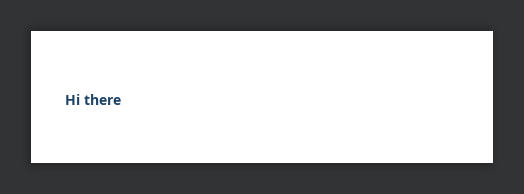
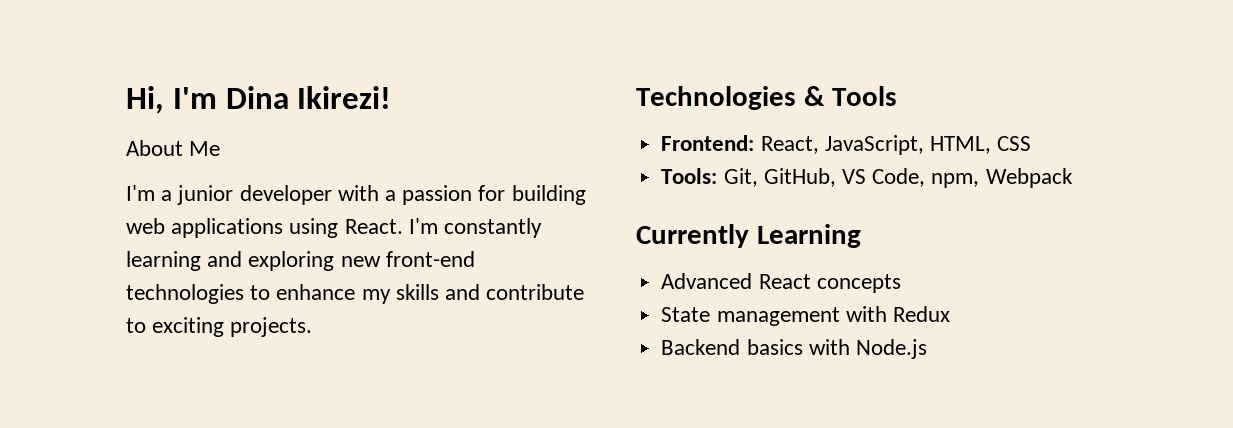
- Hi there
+ Hi, I'm Dina Ikirezi!
+ About Me
+ I'm a junior developer with a passion for building web applications using React. I'm constantly learning and exploring new front-end technologies to enhance my skills and contribute to exciting projects.
+ Technologies & Tools
+ Frontend: React, JavaScript, HTML, CSS
+ Tools: Git, GitHub, VS Code, npm, Webpack
+ Currently Learning
+ Advanced React concepts
+ State management with Redux
+ Backend basics with Node.js

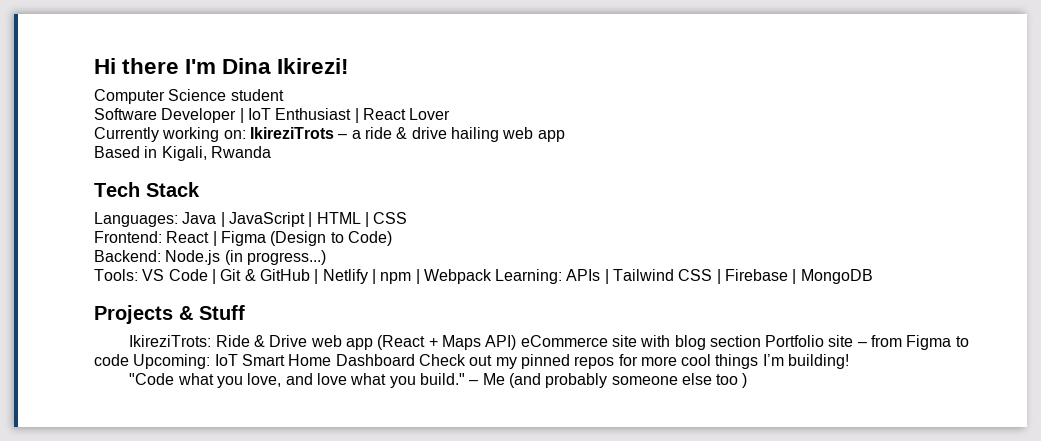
- Hi, I'm Dina Ikirezi!
+ Hi there I'm Dina Ikirezi!
- About Me
- I'm a junior developer with a passion for building web applications using React. I'm constantly learning and exploring new front-end technologies to enhance my skills and contribute to exciting projects.
- Technologies & Tools
- Frontend: React, JavaScript, HTML, CSS
- Tools: Git, GitHub, VS Code, npm, Webpack
- Currently Learning
- Advanced React concepts
- State management with Redux
- Backend basics with Node.js
+ Computer Science student
+ Software Developer | IoT Enthusiast | React Lover
+ Currently working on: IkireziTrots – a ride & drive hailing web app
+ Based in Kigali, Rwanda
+ Tech Stack
+ Languages: Java | JavaScript | HTML | CSS
+ Frontend: React | Figma (Design to Code)
+ Backend: Node.js (in progress...)
+ Tools: VS Code | Git & GitHub | Netlify | npm | Webpack Learning: APIs | Tailwind CSS | Firebase | MongoDB
+ Projects & Stuff
+ IkireziTrots: Ride & Drive web app (React + Maps API) eCommerce site with blog section Portfolio site – from Figma to code Upcoming: IoT Smart Home Dashboard Check out my pinned repos for more cool things I’m building!
+ "Code what you love, and love what you build." – Me (and probably someone else too )

